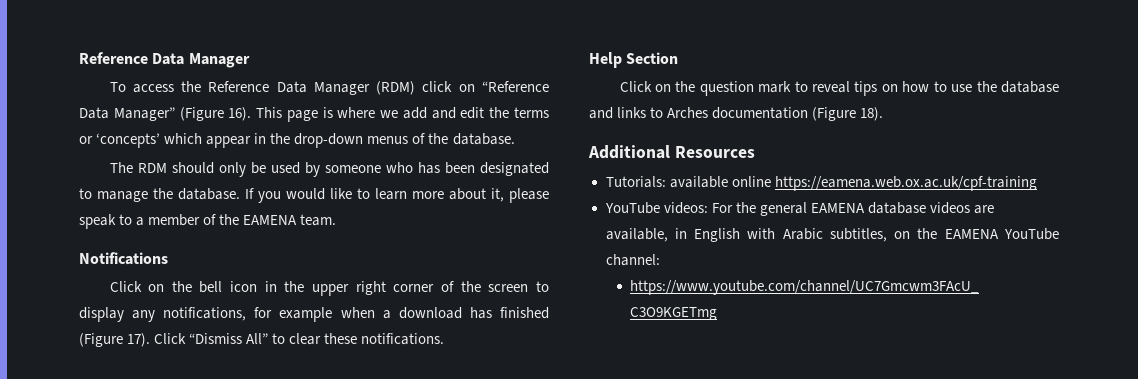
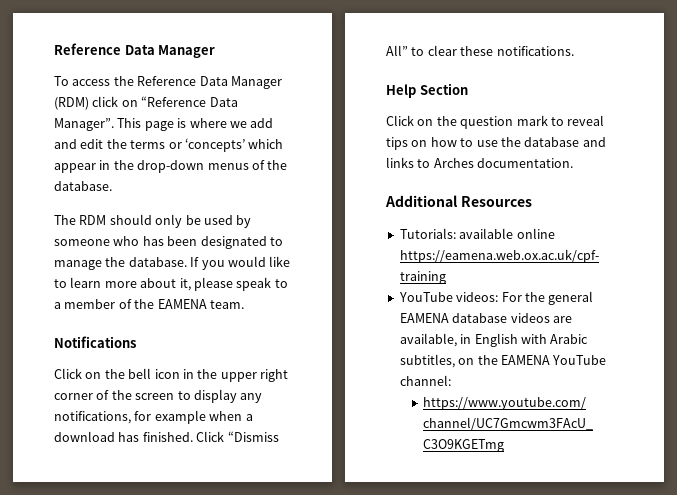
- To access the Reference Data Manager (RDM) click on “Reference Data Manager” (Figure 16).
+ To access the Reference Data Manager (RDM) click on “Reference Data Manager”.
- Click on the bell icon in the upper right corner of the screen to display any notifications, for example when a download has finished (Figure 17).
+ Click on the bell icon in the upper right corner of the screen to display any notifications, for example when a download has finished.
- Click on the question mark to reveal tips on how to use the database and links to Arches documentation (Figure 18).
+ Click on the question mark to reveal tips on how to use the database and links to Arches documentation.

